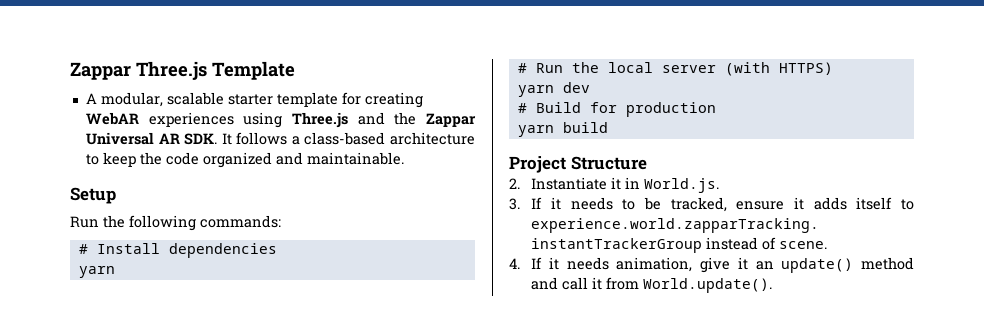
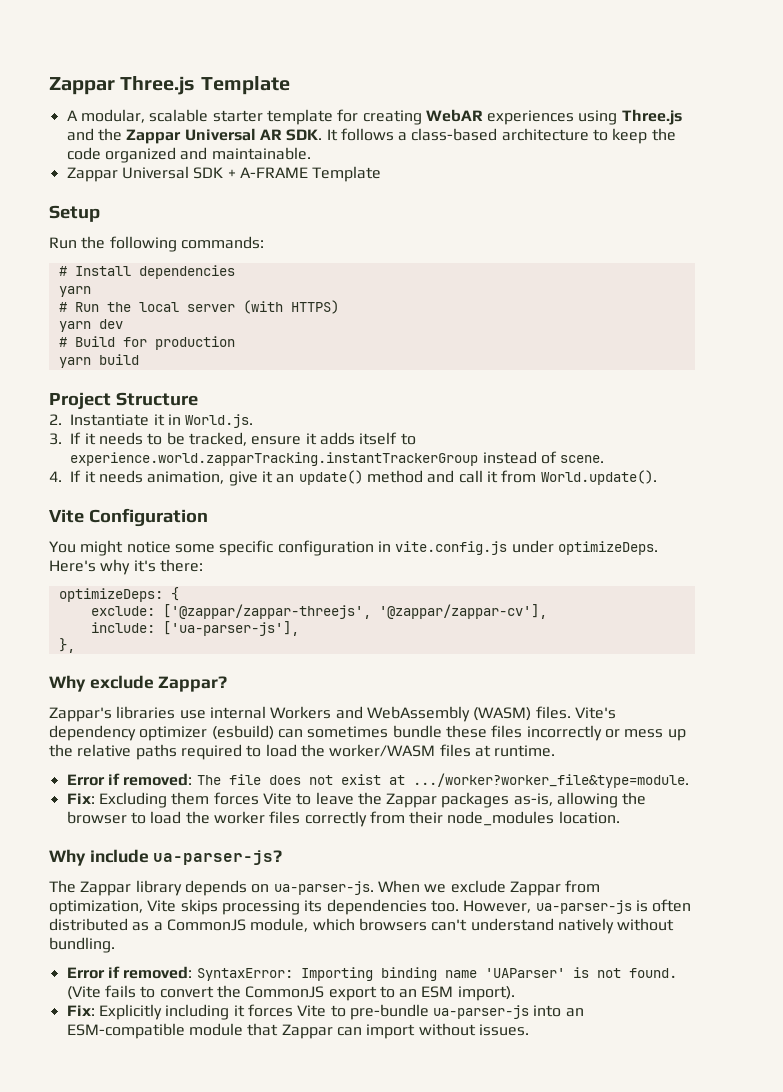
+ Zappar Universal SDK + A-FRAME Template
+ Vite Configuration
+ You might notice some specific configuration in vite.config.js under optimizeDeps. Here's why it's there:
+ optimizeDeps: {
+ exclude: ['@zappar/zappar-threejs', '@zappar/zappar-cv'],
+ include: ['ua-parser-js'],
+ },
+ Why exclude Zappar?
+ Zappar's libraries use internal Workers and WebAssembly (WASM) files. Vite's dependency optimizer (esbuild) can sometimes bundle these files incorrectly or mess up the relative paths required to load the worker/WASM files at runtime.
+ Error if removed: The file does not exist at .../worker?worker_file&type=module.
+ Fix: Excluding them forces Vite to leave the Zappar packages as-is, allowing the browser to load the worker files correctly from their node_modules location.
+ Why include ua-parser-js?
+ The Zappar library depends on ua-parser-js. When we exclude Zappar from optimization, Vite skips processing its dependencies too. However, ua-parser-js is often distributed as a CommonJS module, which browsers can't understand natively without bundling.
+ Error if removed: SyntaxError: Importing binding name 'UAParser' is not found. (Vite fails to convert the CommonJS export to an ESM import).
+ Fix: Explicitly including it forces Vite to pre-bundle ua-parser-js into an ESM-compatible module that Zappar can import without issues.

